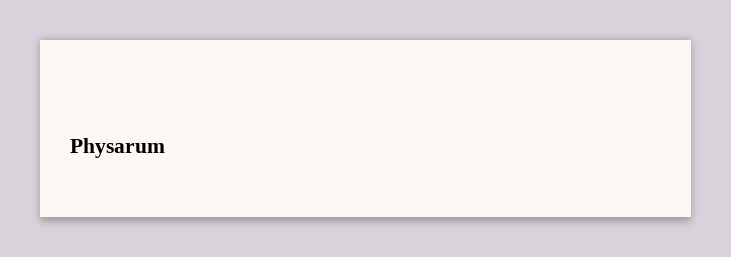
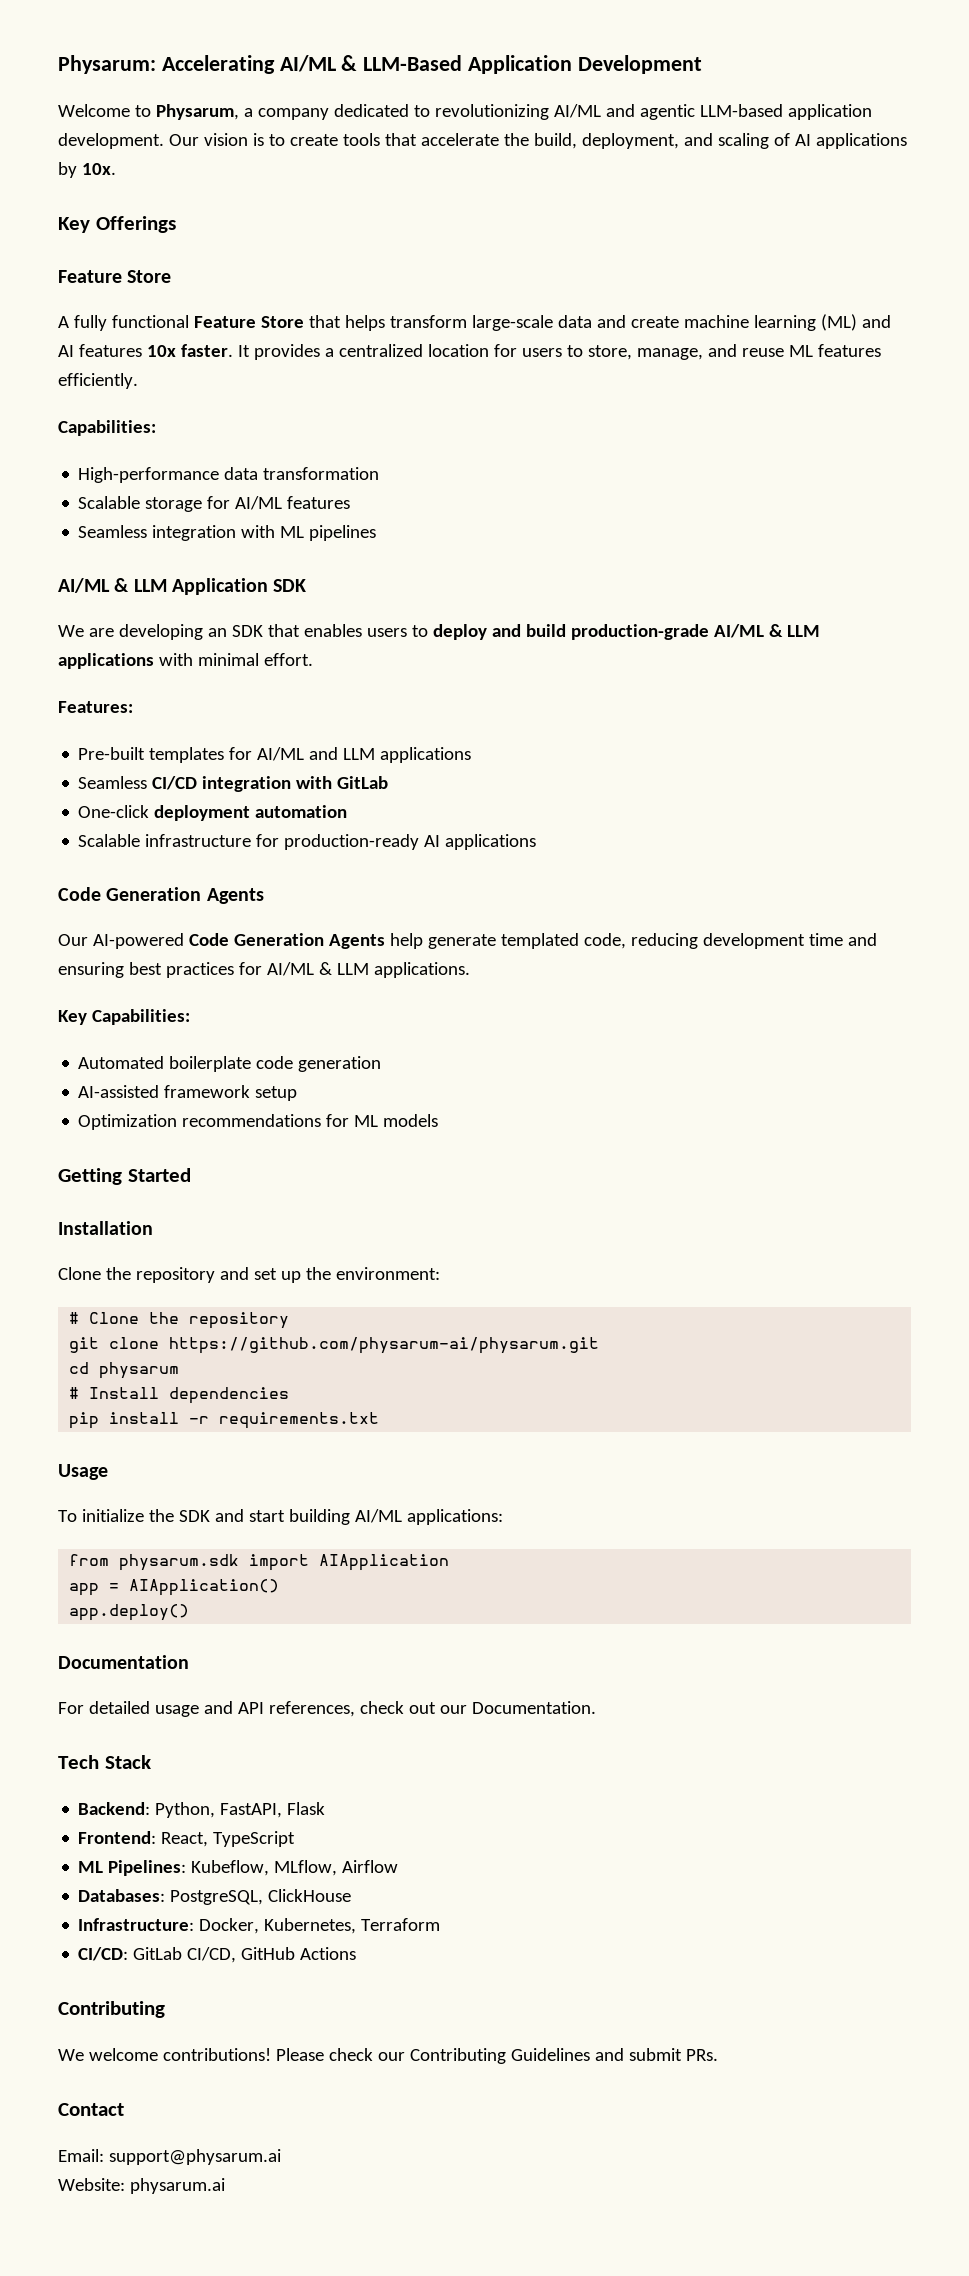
- Physarum
+ Physarum: Accelerating AI/ML & LLM-Based Application Development
+ Welcome to Physarum, a company dedicated to revolutionizing AI/ML and agentic LLM-based application development. Our vision is to create tools that accelerate the build, deployment, and scaling of AI applications by 10x.
+ Key Offerings
+ Feature Store
+ A fully functional Feature Store that helps transform large-scale data and create machine learning (ML) and AI features 10x faster. It provides a centralized location for users to store, manage, and reuse ML features efficiently.
+ Capabilities:
+ High-performance data transformation
+ Scalable storage for AI/ML features
+ Seamless integration with ML pipelines
+ AI/ML & LLM Application SDK
+ We are developing an SDK that enables users to deploy and build production-grade AI/ML & LLM applications with minimal effort.
+ Features:
+ Pre-built templates for AI/ML and LLM applications
+ Seamless CI/CD integration with GitLab
+ One-click deployment automation
+ Scalable infrastructure for production-ready AI applications
+ Code Generation Agents
+ Our AI-powered Code Generation Agents help generate templated code, reducing development time and ensuring best practices for AI/ML & LLM applications.
+ Key Capabilities:
+ Automated boilerplate code generation
+ AI-assisted framework setup
+ Optimization recommendations for ML models
+ Getting Started
+ Installation
+ Clone the repository and set up the environment:
+ # Clone the repository
+ git clone https://github.com/physarum-ai/physarum.git
+ cd physarum
+ # Install dependencies
+ pip install -r requirements.txt
+ Usage
+ To initialize the SDK and start building AI/ML applications:
+ from physarum.sdk import AIApplication
+ app = AIApplication()
+ app.deploy()
+ Documentation
+ For detailed usage and API references, check out our Documentation.
+ Tech Stack
+ Backend: Python, FastAPI, Flask
+ Frontend: React, TypeScript
+ ML Pipelines: Kubeflow, MLflow, Airflow
+ Databases: PostgreSQL, ClickHouse
+ Infrastructure: Docker, Kubernetes, Terraform
+ CI/CD: GitLab CI/CD, GitHub Actions
+ Contributing
+ We welcome contributions! Please check our Contributing Guidelines and submit PRs.
+ Contact
+ Email: support@physarum.ai
+ Website: physarum.ai

